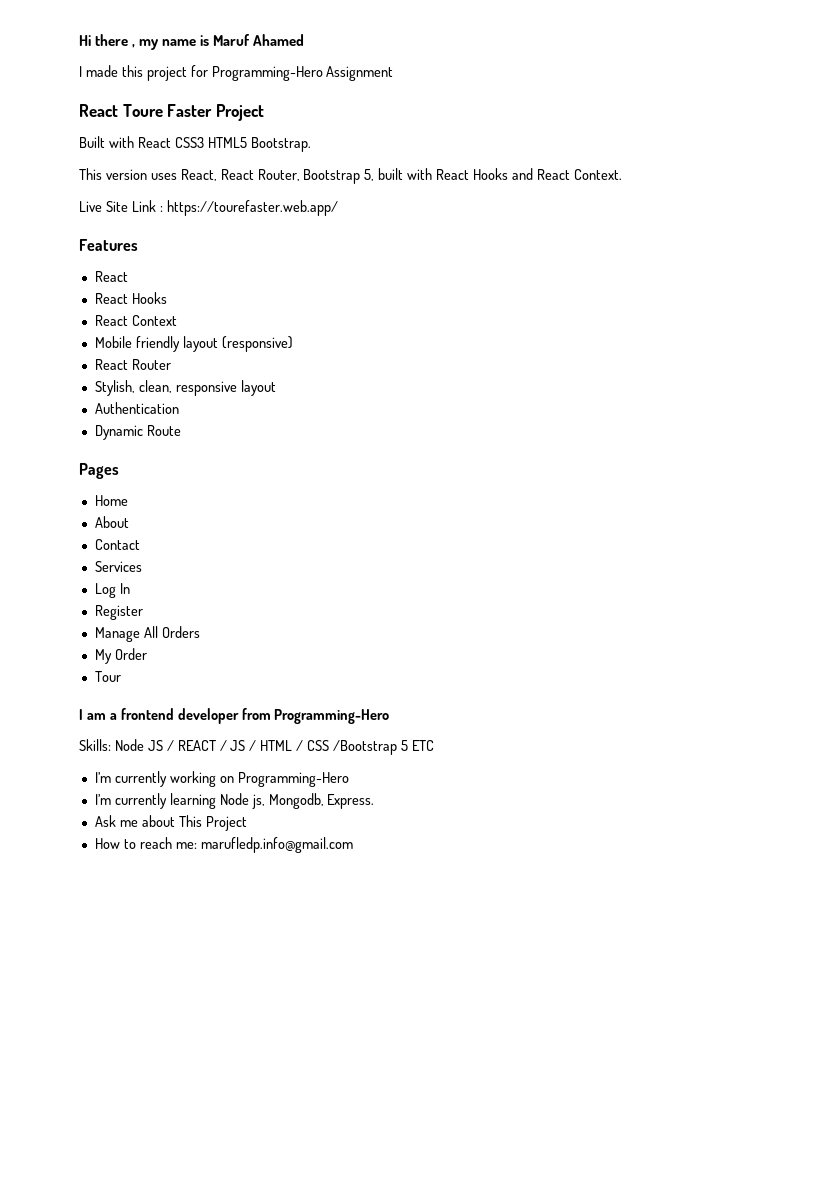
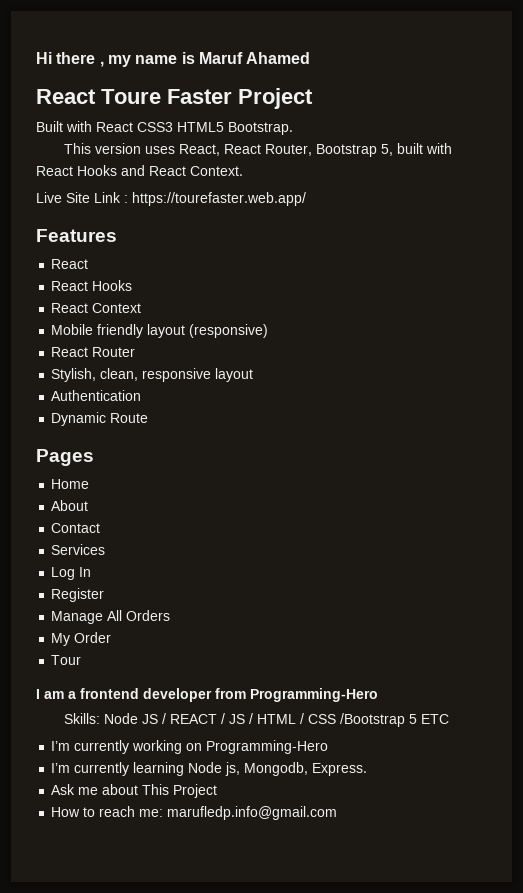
- I made this project for Programming-Hero Assignment

